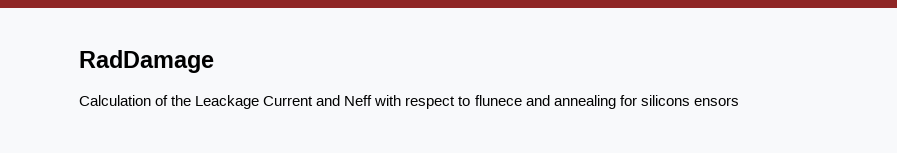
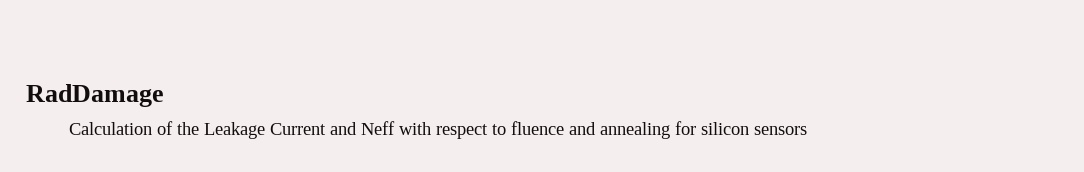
- Calculation of the Leackage Current and Neff with respect to flunece and annealing for silicons ensors
+ Calculation of the Leakage Current and Neff with respect to fluence and annealing for silicon sensors

